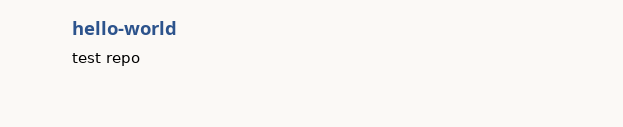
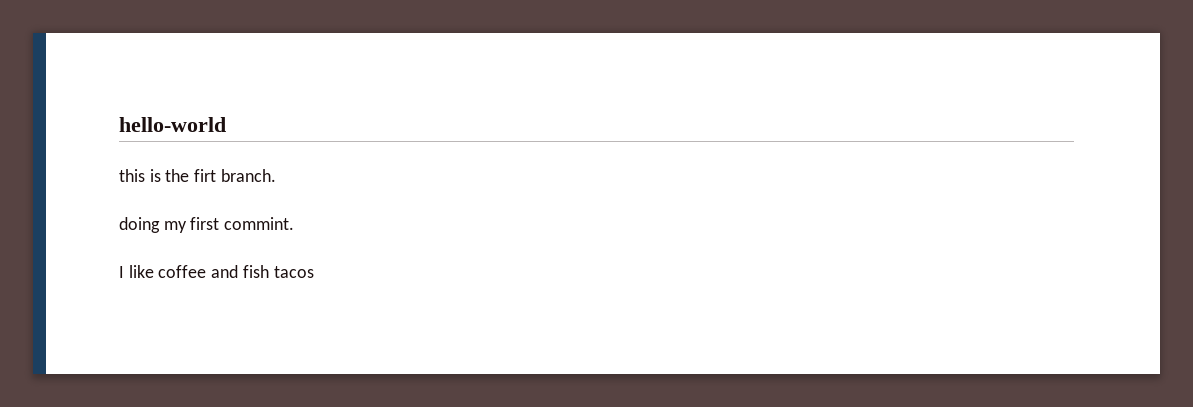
- test repo
+ this is the firt branch.
+ doing my first commint.
+ I like coffee and fish tacos

